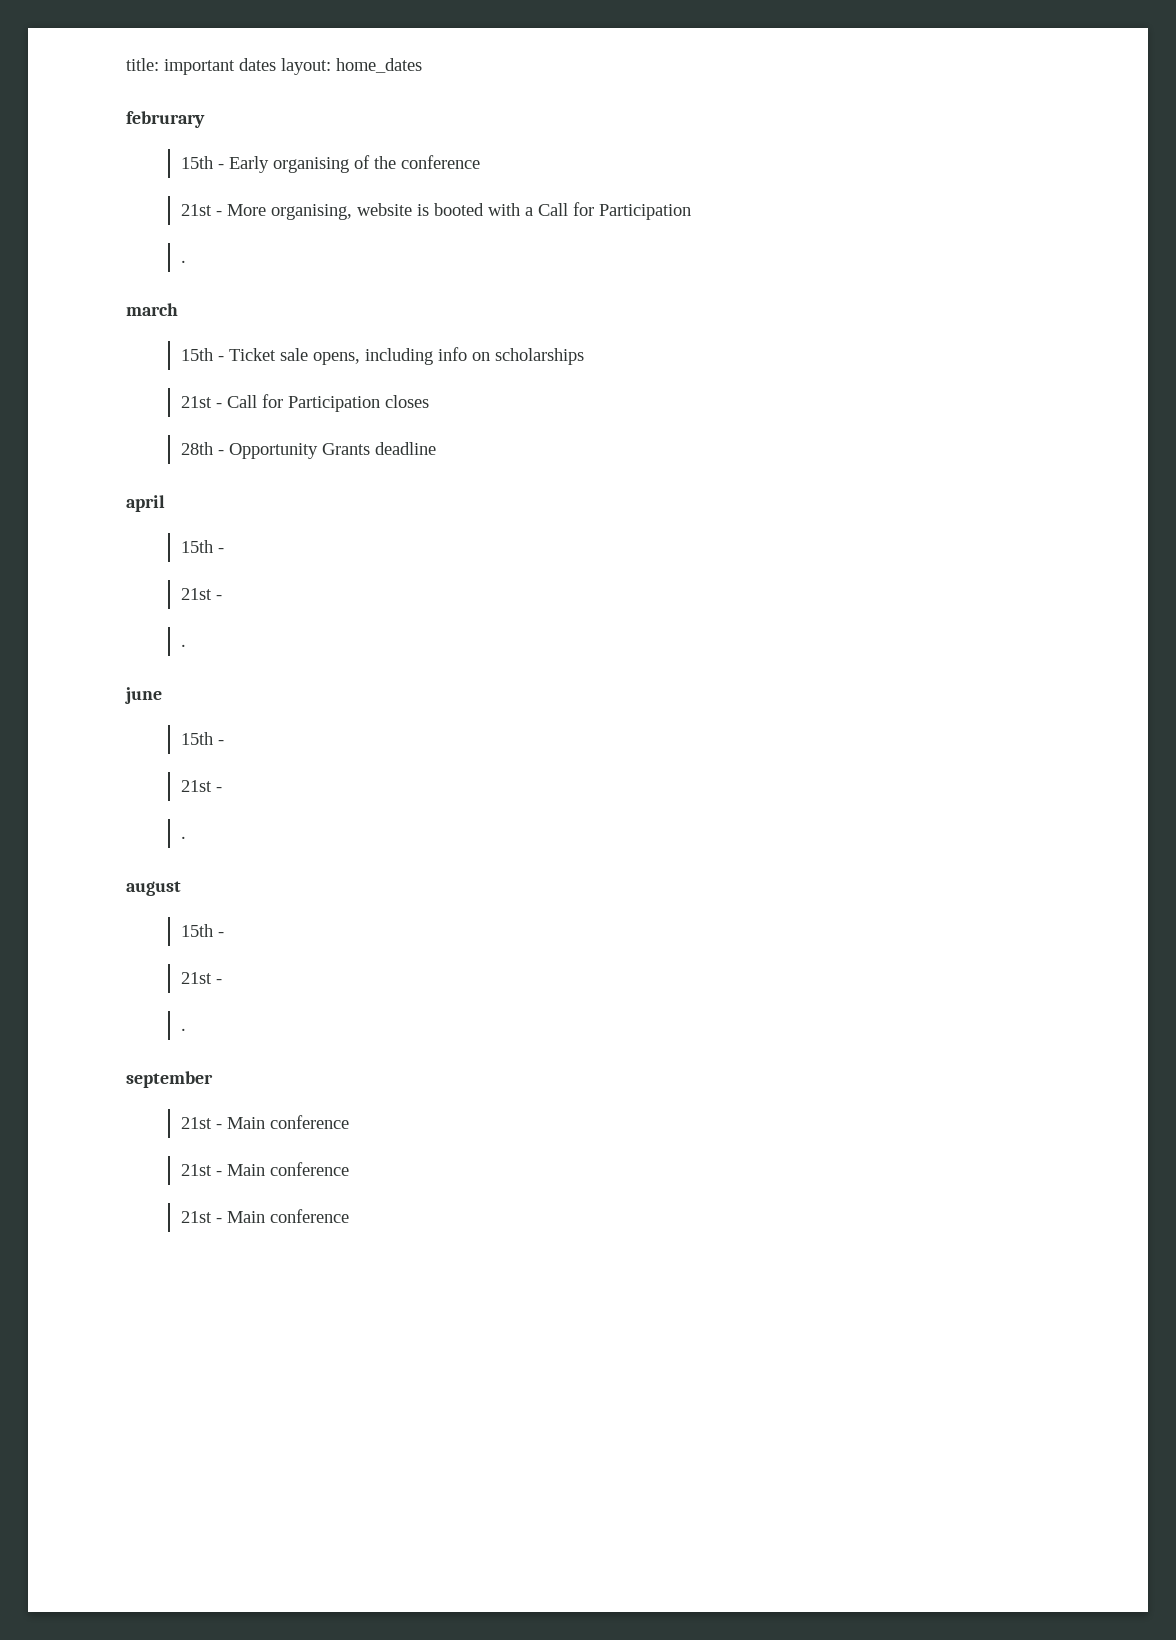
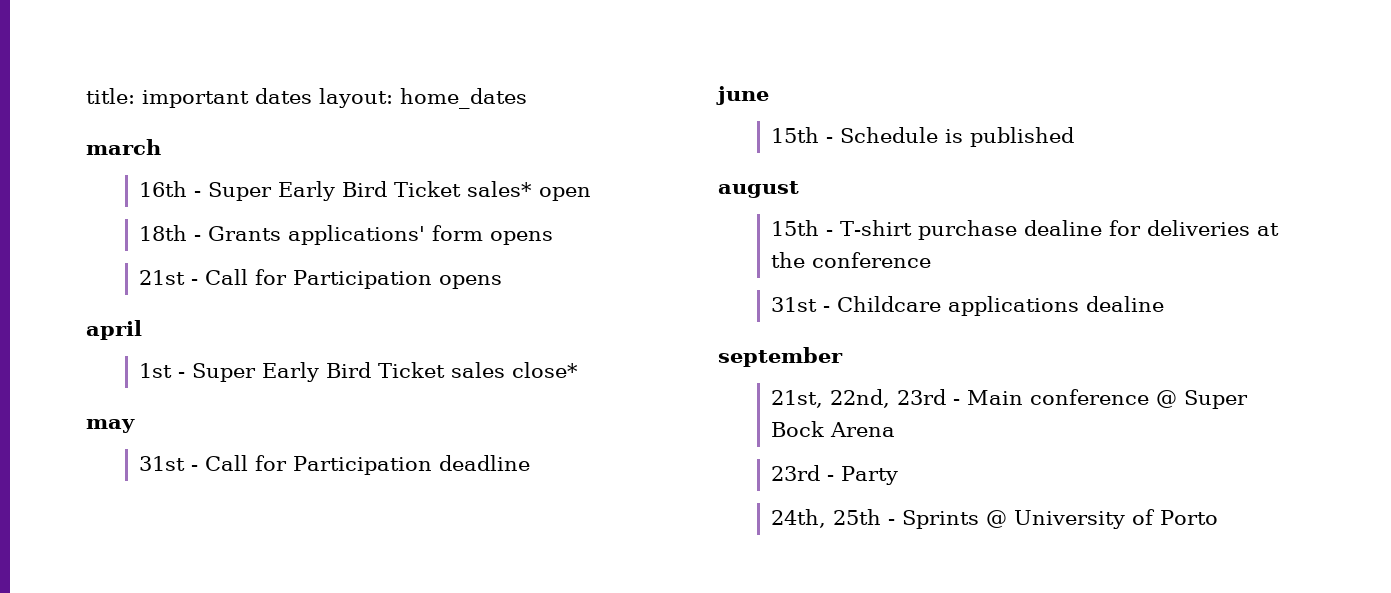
- februrary
- 15th - Early organising of the conference
- 21st - More organising, website is booted with a Call for Participation
- .
  march
- 15th - Ticket sale opens, including info on scholarships
+ 16th - Super Early Bird Ticket sales* open
+ 18th - Grants applications' form opens
- 21st - Call for Participation closes
- 28th - Opportunity Grants deadline
+ 21st - Call for Participation opens
  april
- 15th -
- 21st -
- .
+ 1st - Super Early Bird Ticket sales close*
+ may
+ 31st - Call for Participation deadline
  june
- 15th -
- 21st -
- .
+ 15th - Schedule is published
  august
- 15th -
- 21st -
- .
+ 15th - T-shirt purchase dealine for deliveries at the conference
+ 31st - Childcare applications dealine
  september
- 21st - Main conference
- 21st - Main conference
- 21st - Main conference
+ 21st, 22nd, 23rd - Main conference @ Super Bock Arena
+ 23rd - Party
+ 24th, 25th - Sprints @ University of Porto

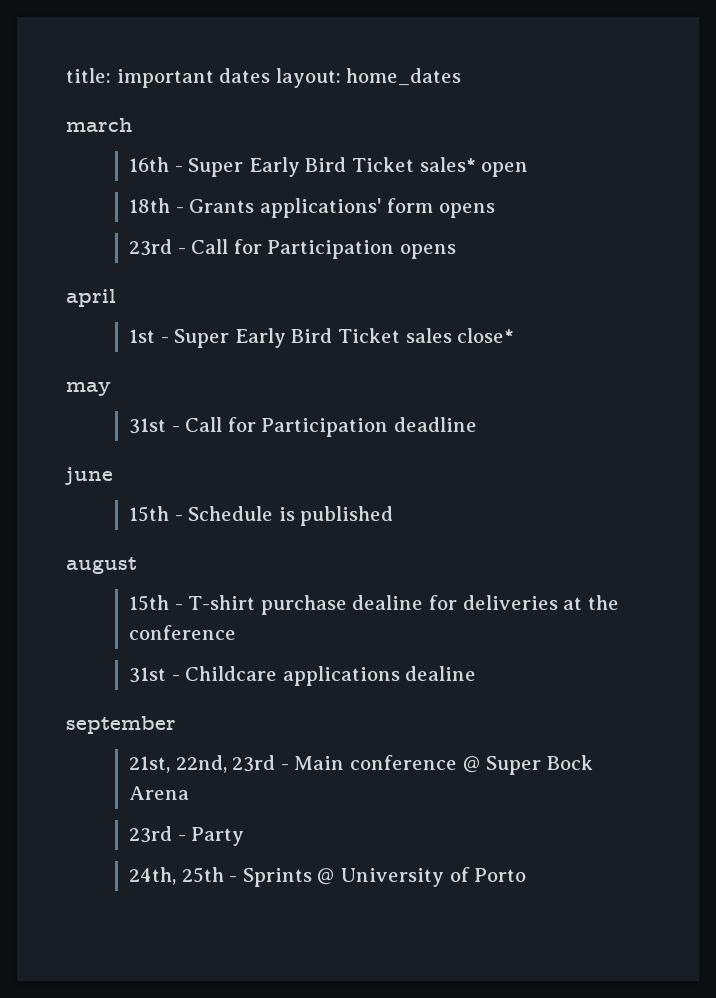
- 21st - Call for Participation opens
+ 23rd - Call for Participation opens

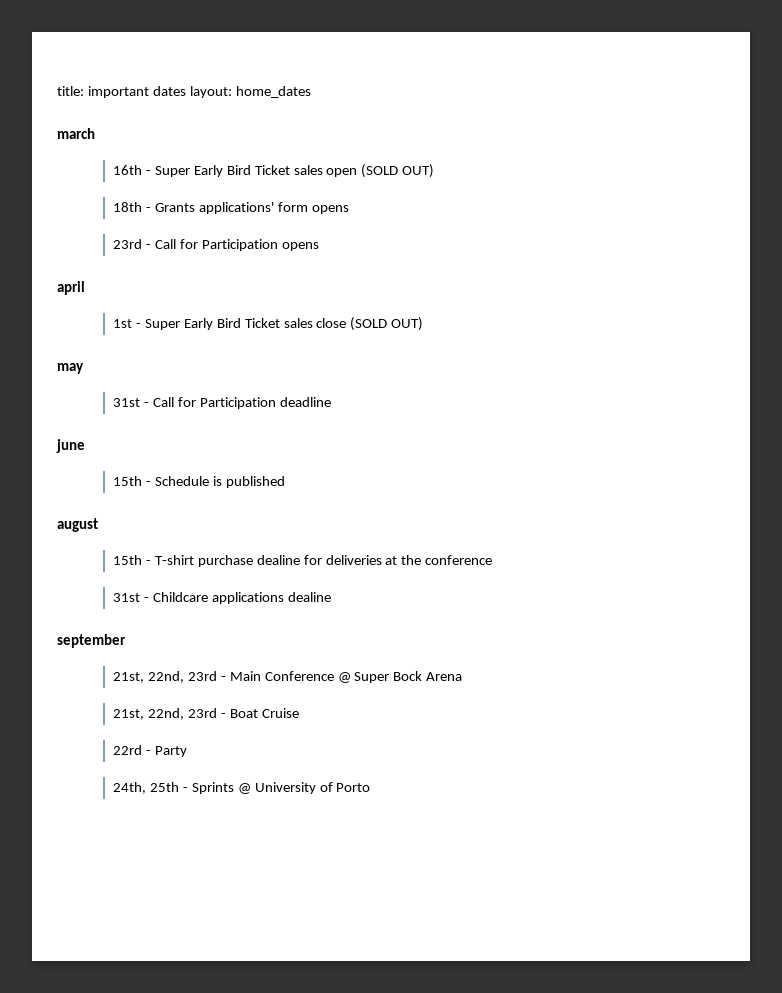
- 16th - Super Early Bird Ticket sales* open
+ 16th - Super Early Bird Ticket sales open (SOLD OUT)
- 1st - Super Early Bird Ticket sales close*
+ 1st - Super Early Bird Ticket sales close (SOLD OUT)
- 21st, 22nd, 23rd - Main conference @ Super Bock Arena
+ 21st, 22nd, 23rd - Main Conference @ Super Bock Arena
- 23rd - Party
+ 21st, 22nd, 23rd - Boat Cruise
+ 22rd - Party

